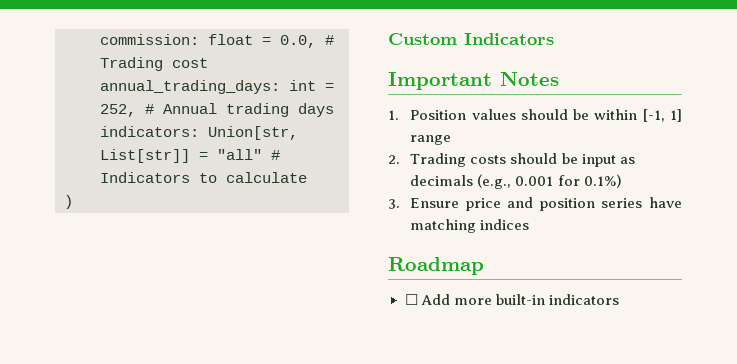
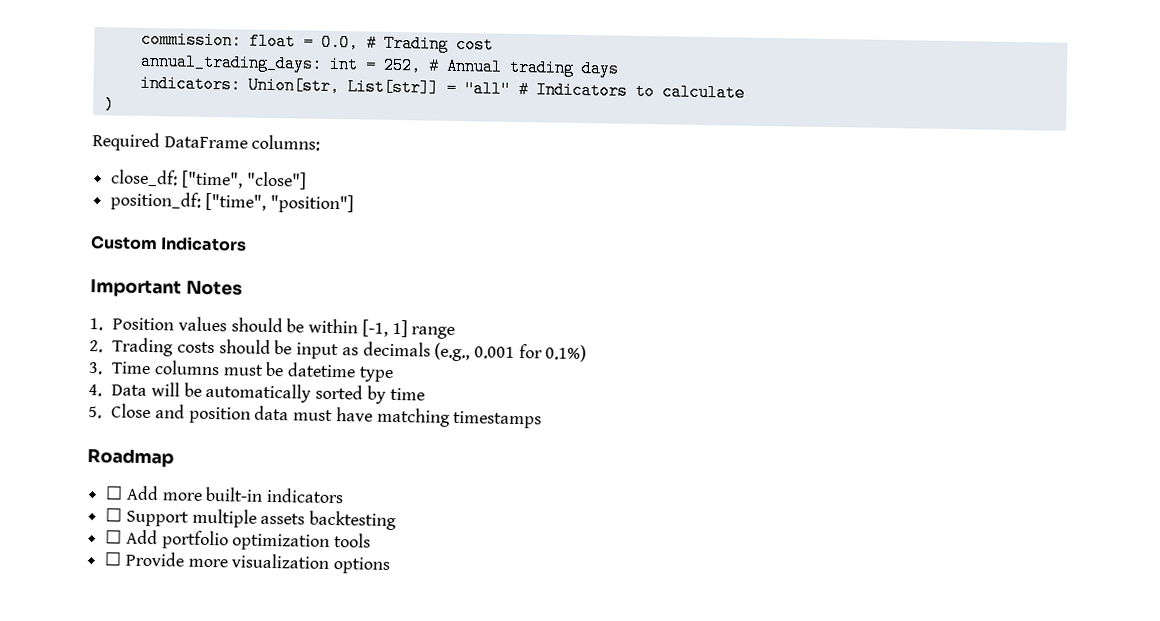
+ Required DataFrame columns:
+ close_df: ["time", "close"]
+ position_df: ["time", "position"]
- 3. Ensure price and position series have matching indices
+ 3. Time columns must be datetime type
+ 4. Data will be automatically sorted by time
+ 5. Close and position data must have matching timestamps
+ ☐ Support multiple assets backtesting
+ ☐ Add portfolio optimization tools
+ ☐ Provide more visualization options

